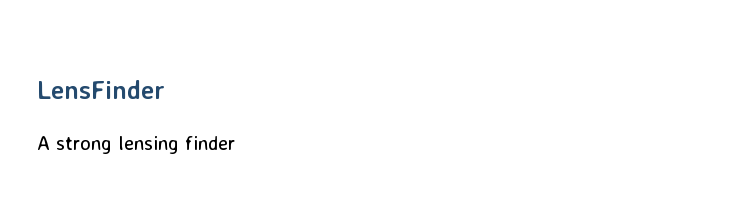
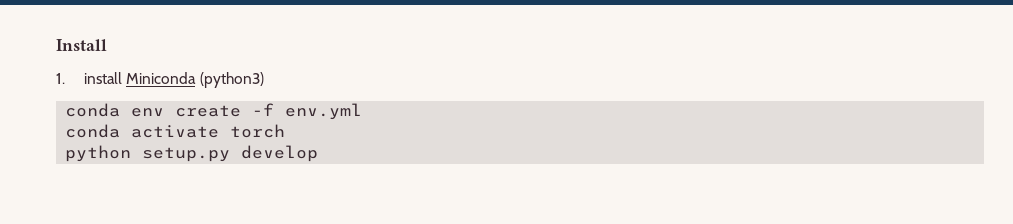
- LensFinder
- A strong lensing finder
+ Install
+ 1. install Miniconda (python3)
+ conda env create -f env.yml
+ conda activate torch
+ python setup.py develop

